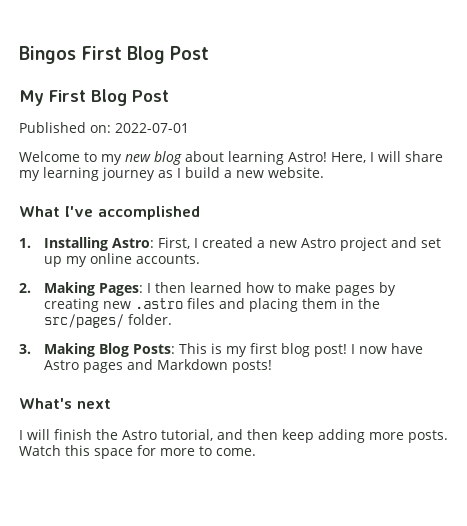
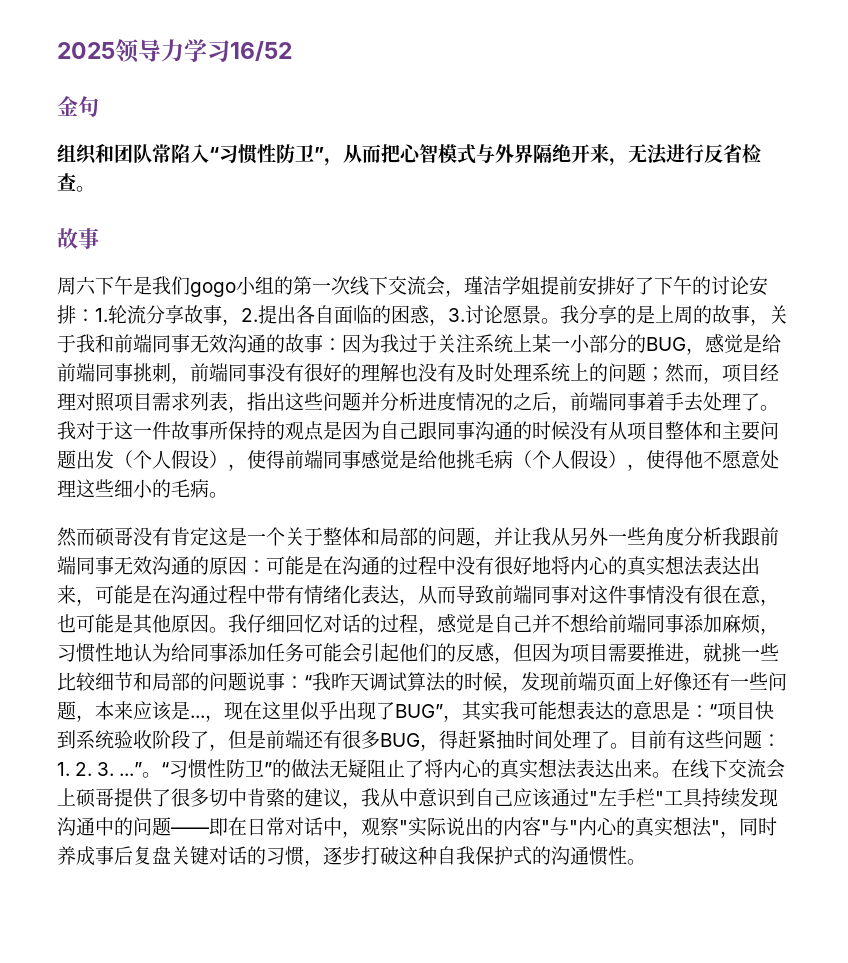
- Bingos First Blog Post
- My First Blog Post
- Published on: 2022-07-01
- Welcome to my new blog about learning Astro! Here, I will share my learning journey as I build a new website.
- What I've accomplished
- 1. Installing Astro: First, I created a new Astro project and set up my online accounts.
- 2. Making Pages: I then learned how to make pages by creating new .astro files and placing them in the src/pages/ folder.
- 3. Making Blog Posts: This is my first blog post! I now have Astro pages and Markdown posts!
- What's next
- I will finish the Astro tutorial, and then keep adding more posts. Watch this space for more to come.
+ 2025领导力学习16/52
+ 金句
+ 组织和团队常陷入“习惯性防卫”，从而把心智模式与外界隔绝开来，无法进行反省检查。
+ 故事
+ 周六下午是我们gogo小组的第一次线下交流会，瑾洁学姐提前安排好了下午的讨论安排：1.轮流分享故事，2.提出各自面临的困惑，3.讨论愿景。我分享的是上周的故事，关于我和前端同事无效沟通的故事：因为我过于关注系统上某一小部分的BUG，感觉是给前端同事挑刺，前端同事没有很好的理解也没有及时处理系统上的问题；然而，项目经理对照项目需求列表，指出这些问题并分析进度情况的之后，前端同事着手去处理了。我对于这一件故事所保持的观点是因为自己跟同事沟通的时候没有从项目整体和主要问题出发（个人假设），使得前端同事感觉是给他挑毛病（个人假设），使得他不愿意处理这些细小的毛病。
+ 然而硕哥没有肯定这是一个关于整体和局部的问题，并让我从另外一些角度分析我跟前端同事无效沟通的原因：可能是在沟通的过程中没有很好地将内心的真实想法表达出来，可能是在沟通过程中带有情绪化表达，从而导致前端同事对这件事情没有很在意，也可能是其他原因。我仔细回忆对话的过程，感觉是自己并不想给前端同事添加麻烦，习惯性地认为给同事添加任务可能会引起他们的反感，但因为项目需要推进，就挑一些比较细节和局部的问题说事：“我昨天调试算法的时候，发现前端页面上好像还有一些问题，本来应该是...，现在这里似乎出现了BUG”，其实我可能想表达的意思是：“项目快到系统验收阶段了，但是前端还有很多BUG，得赶紧抽时间处理了。目前有这些问题：1. 2. 3. ...”。“习惯性防卫”的做法无疑阻止了将内心的真实想法表达出来。在线下交流会上硕哥提供了很多切中肯綮的建议，我从中意识到自己应该通过"左手栏"工具持续发现沟通中的问题——即在日常对话中，观察"实际说出的内容"与"内心的真实想法"，同时养成事后复盘关键对话的习惯，逐步打破这种自我保护式的沟通惯性。

